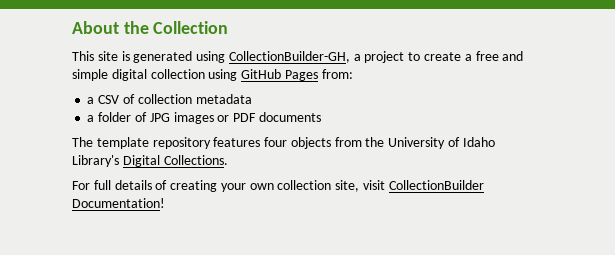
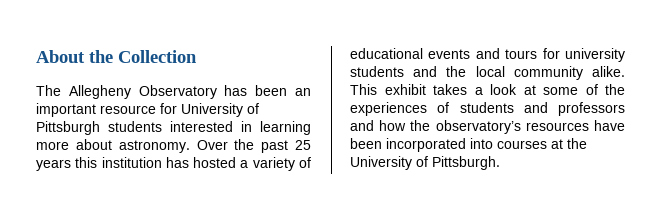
- This site is generated using CollectionBuilder-GH, a project to create a free and simple digital collection using GitHub Pages from:
- a CSV of collection metadata
- a folder of JPG images or PDF documents
- The template repository features four objects from the University of Idaho Library's Digital Collections.
- For full details of creating your own collection site, visit CollectionBuilder Documentation!
+ The Allegheny Observatory has been an important resource for University of Pittsburgh students interested in learning more about astronomy. Over the past 25 years this institution has hosted a variety of educational events and tours for university students and the local community alike. This exhibit takes a look at some of the experiences of students and professors and how the observatory’s resources have been incorporated into courses at the University of Pittsburgh.

